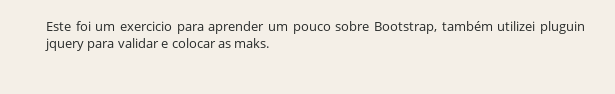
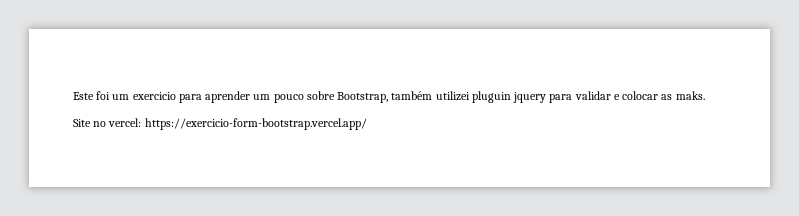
+ Site no vercel: https://exercicio-form-bootstrap.vercel.app/

